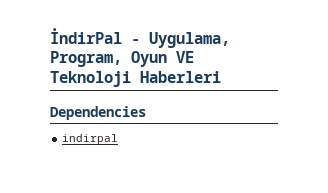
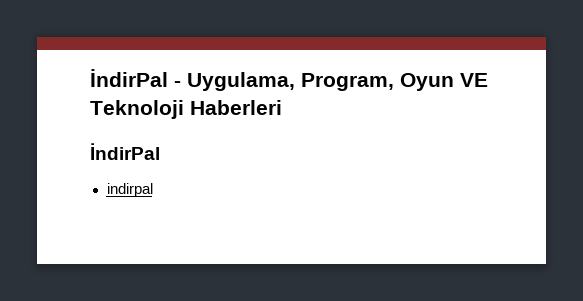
  İndirPal - Uygulama, Program, Oyun VE Teknoloji Haberleri
- Dependencies
+ İndirPal

